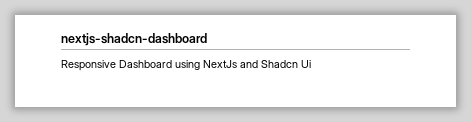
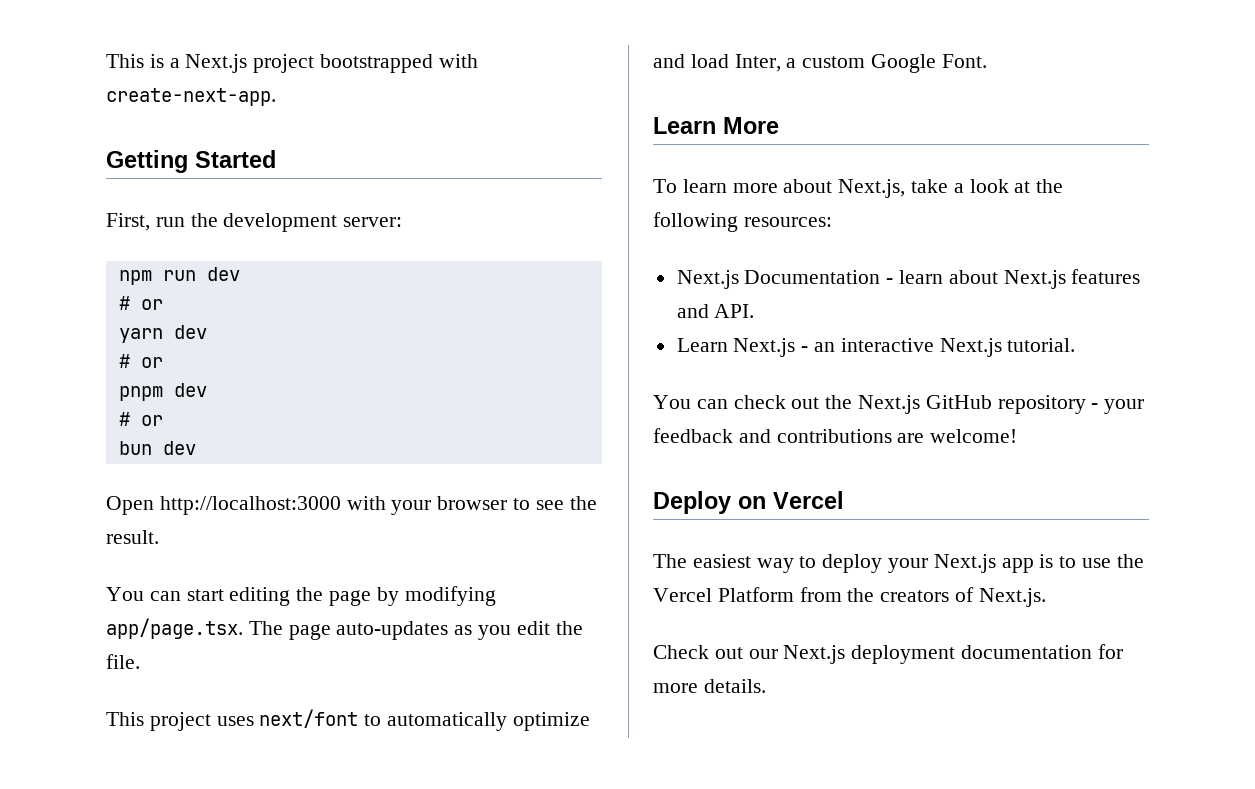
- nextjs-shadcn-dashboard
- Responsive Dashboard using NextJs and Shadcn Ui
+ This is a Next.js project bootstrapped with create-next-app.
+ Getting Started
+ First, run the development server:
+ npm run dev
+ # or
+ yarn dev
+ # or
+ pnpm dev
+ # or
+ bun dev
+ Open http://localhost:3000 with your browser to see the result.
+ You can start editing the page by modifying app/page.tsx. The page auto-updates as you edit the file.
+ This project uses next/font to automatically optimize and load Inter, a custom Google Font.
+ Learn More
+ To learn more about Next.js, take a look at the following resources:
+ Next.js Documentation - learn about Next.js features and API.
+ Learn Next.js - an interactive Next.js tutorial.
+ You can check out the Next.js GitHub repository - your feedback and contributions are welcome!
+ Deploy on Vercel
+ The easiest way to deploy your Next.js app is to use the Vercel Platform from the creators of Next.js.
+ Check out our Next.js deployment documentation for more details.

